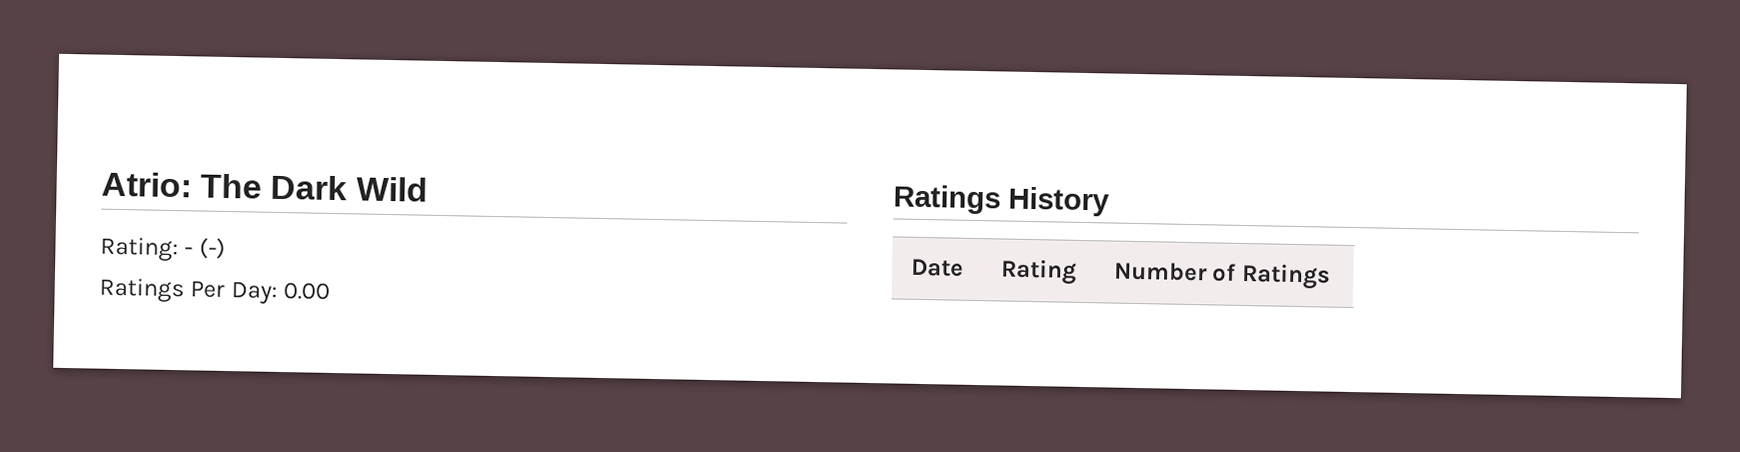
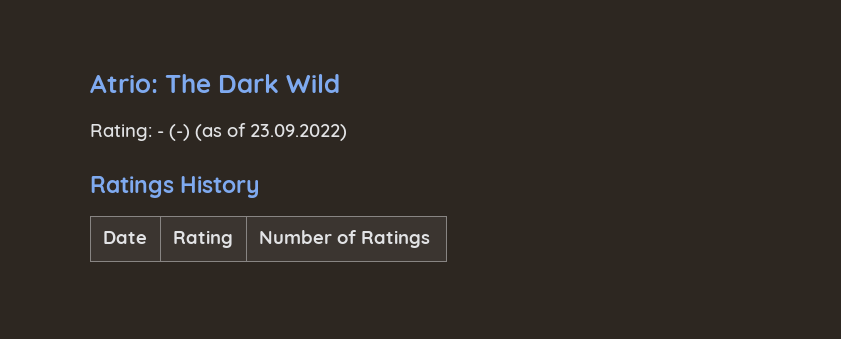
- Rating: - (-)
- Ratings Per Day: 0.00
+ Rating: - (-) (as of 23.09.2022)

